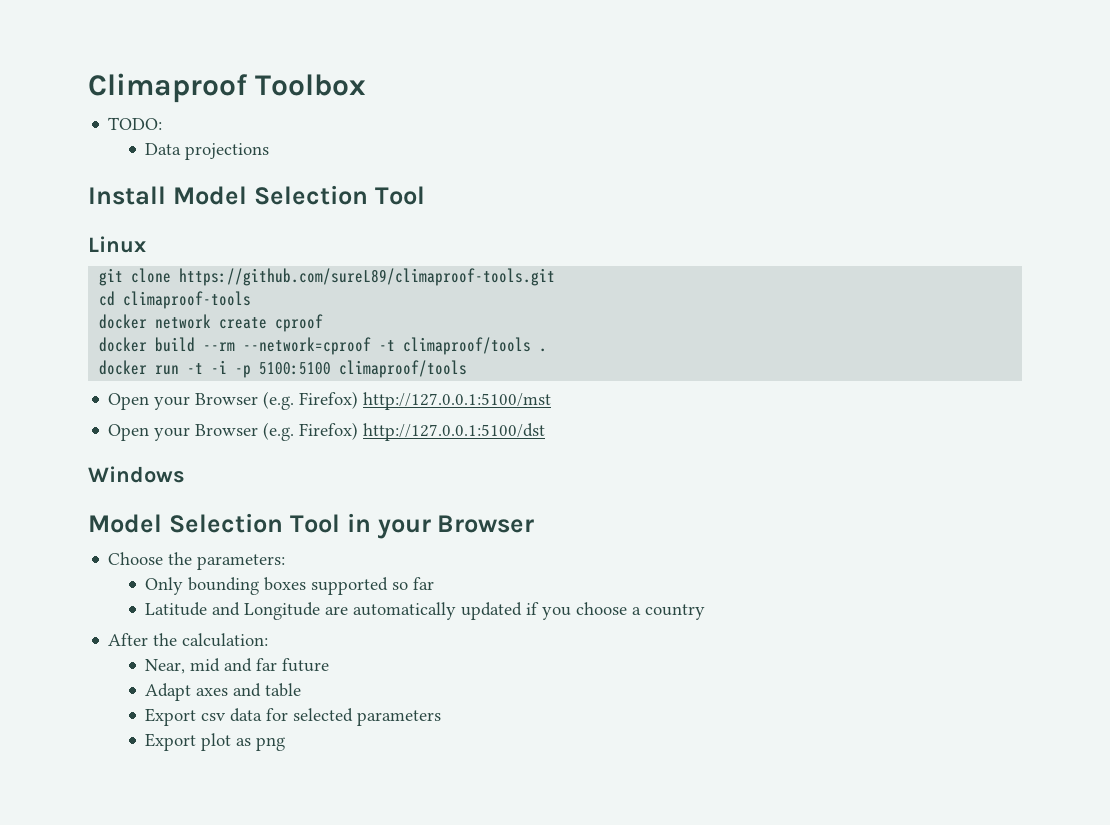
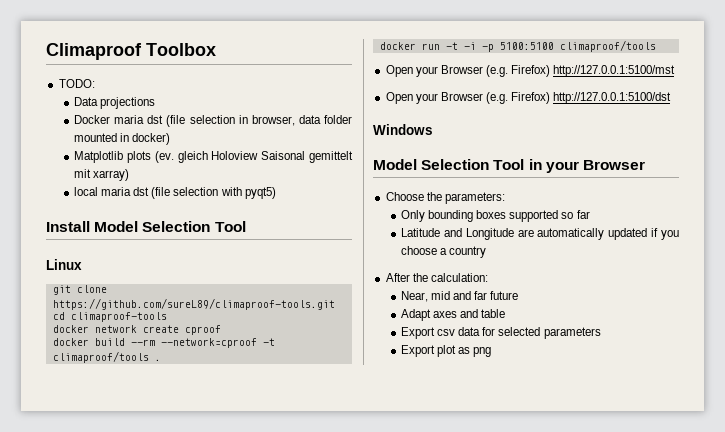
+ Docker maria dst (file selection in browser, data folder mounted in docker)
+ Matplotlib plots (ev. gleich Holoview Saisonal gemittelt mit xarray)
+ local maria dst (file selection with pyqt5)

